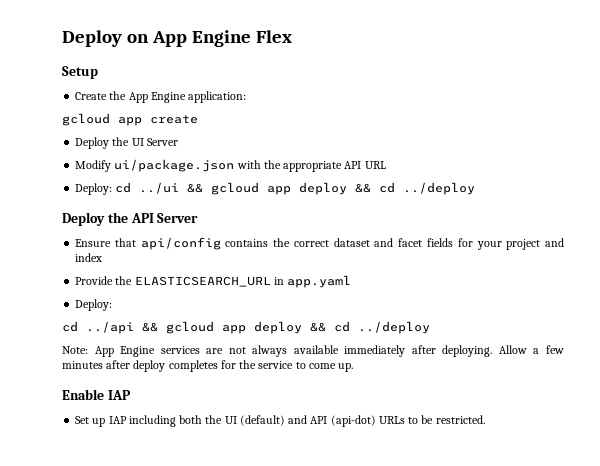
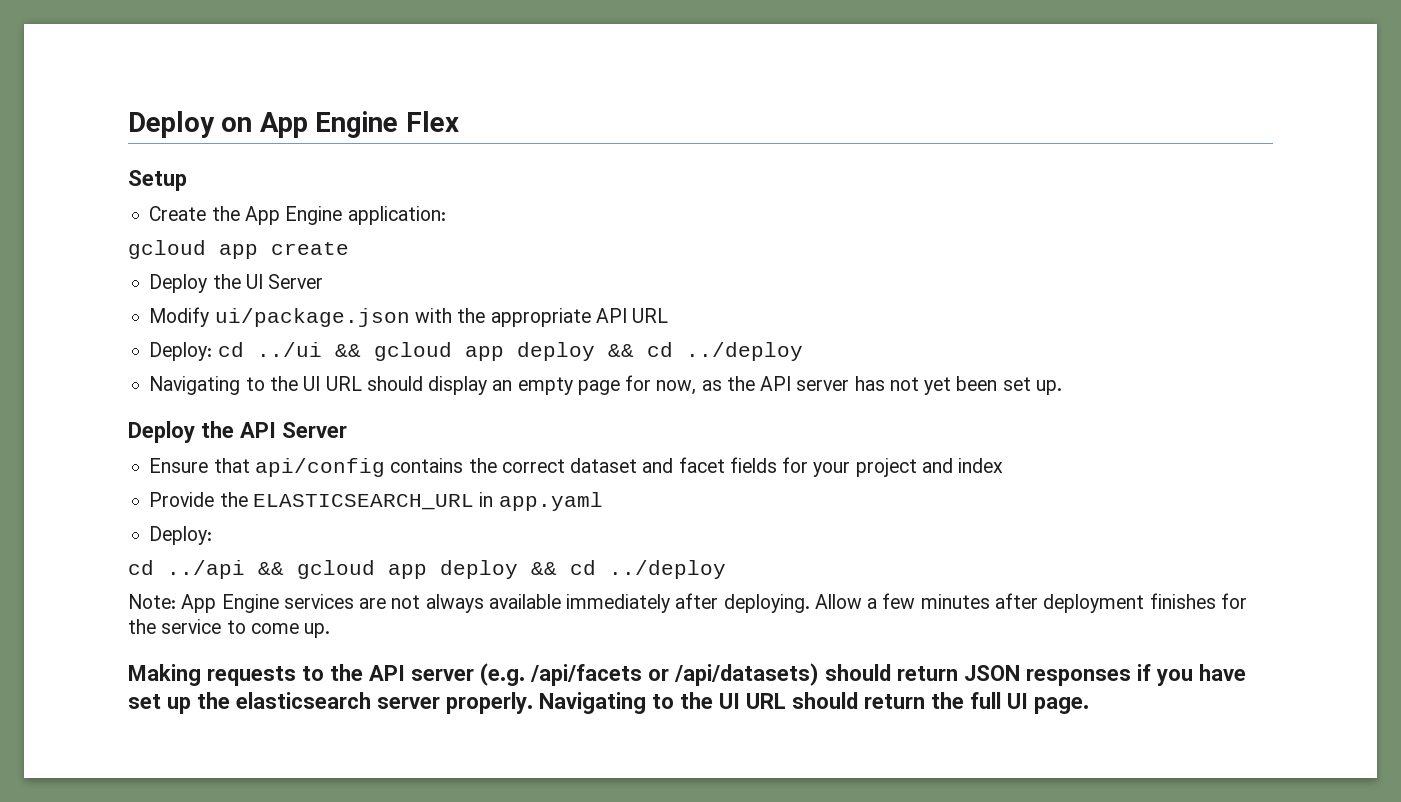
+ Navigating to the UI URL should display an empty page for now, as the API server has not yet been set up.
- Allow a few minutes after deploy completes for the service to come up.
+ Allow a few minutes after deployment finishes for the service to come up.
- Enable IAP
- Set up IAP including both the UI (default) and API (api-dot) URLs to be restricted.
+ Making requests to the API server (e.g. /api/facets or /api/datasets) should return JSON responses if you have set up the elasticsearch server properly. Navigating to the UI URL should return the full UI page.

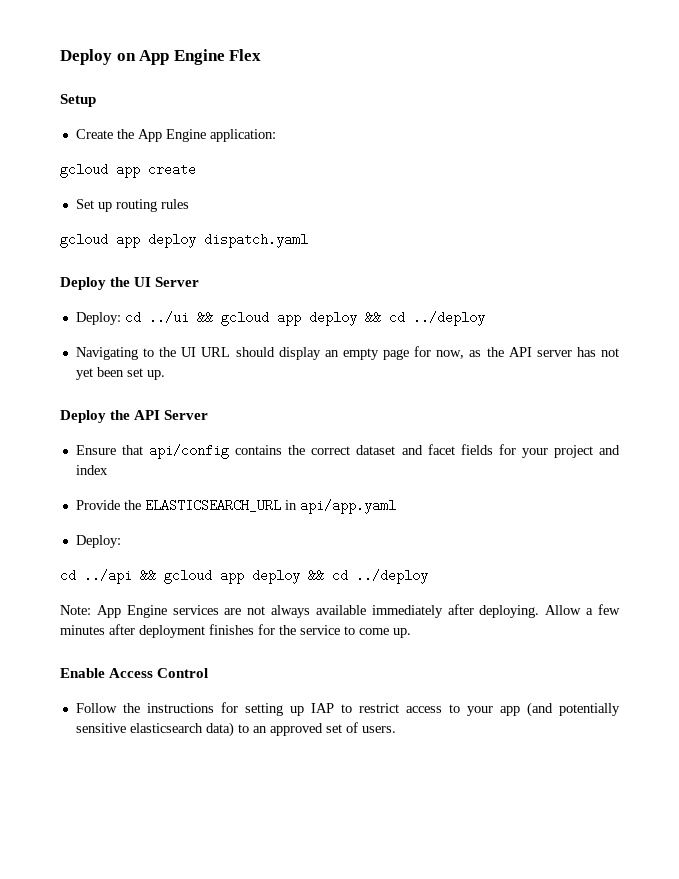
+ Set up routing rules
+ gcloud app deploy dispatch.yaml
  Deploy the UI Server
- Modify ui/package.json with the appropriate API URL
- Provide the ELASTICSEARCH_URL in app.yaml
+ Provide the ELASTICSEARCH_URL in api/app.yaml
- Making requests to the API server (e.g. /api/facets or /api/datasets) should return JSON responses if you have set up the elasticsearch server properly. Navigating to the UI URL should return the full UI page.
+ Enable Access Control
+ Follow the instructions for setting up IAP to restrict access to your app (and potentially sensitive elasticsearch data) to an approved set of users.

